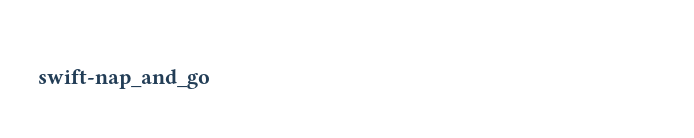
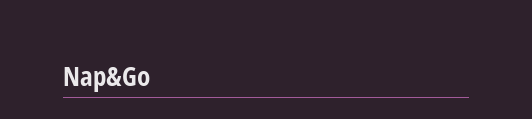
- swift-nap_and_go
+ Nap&Go

